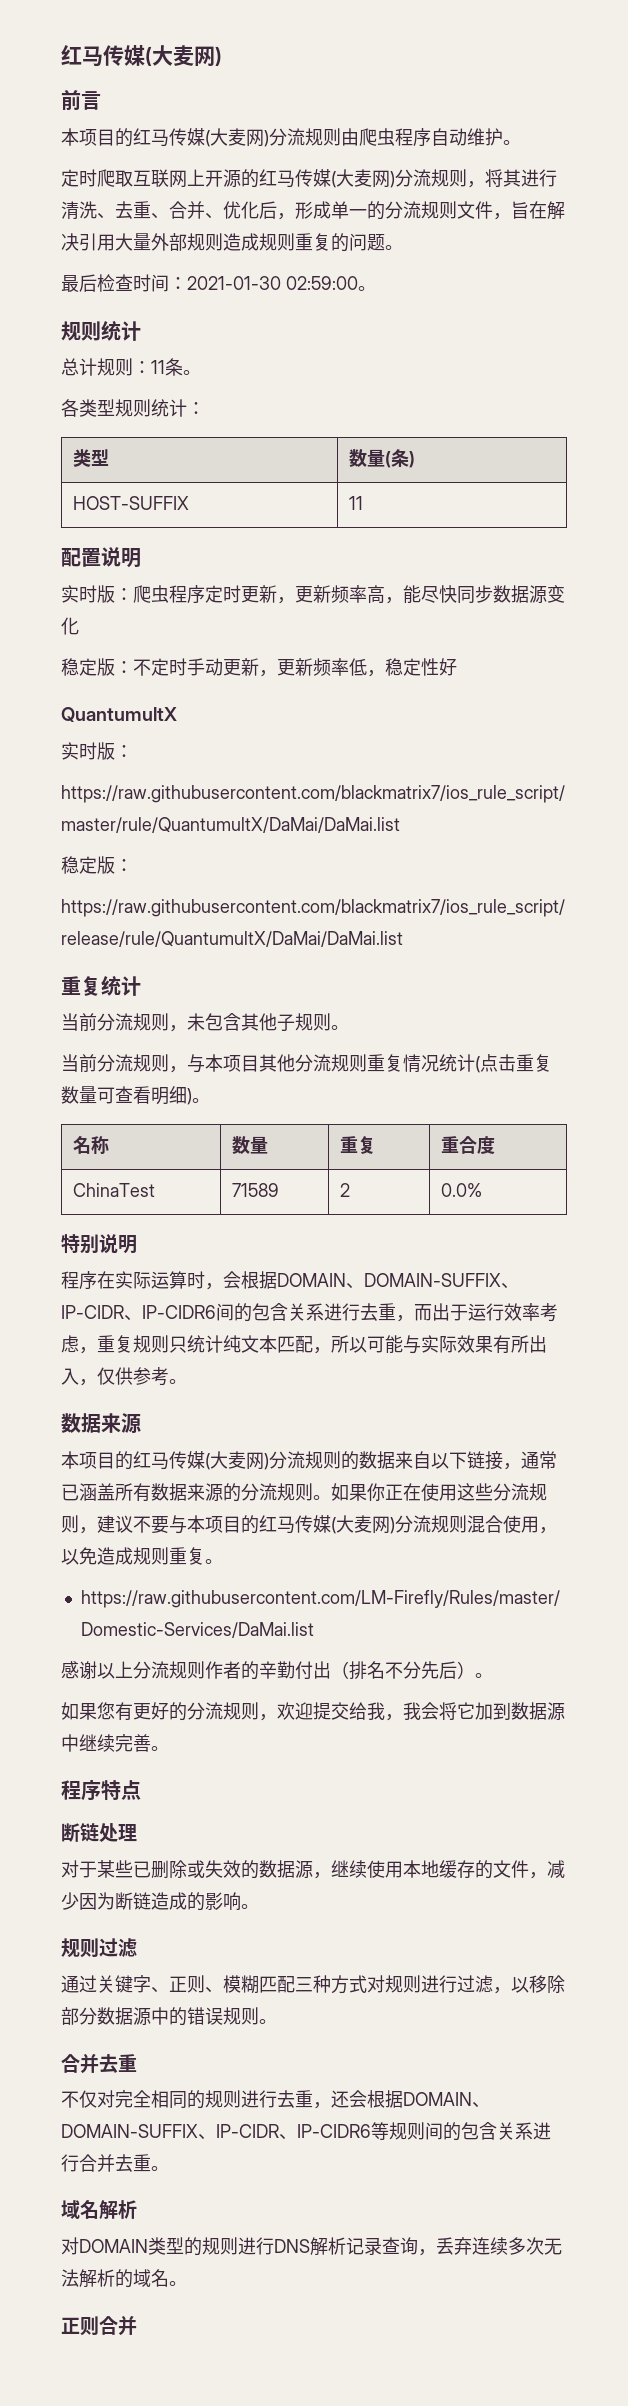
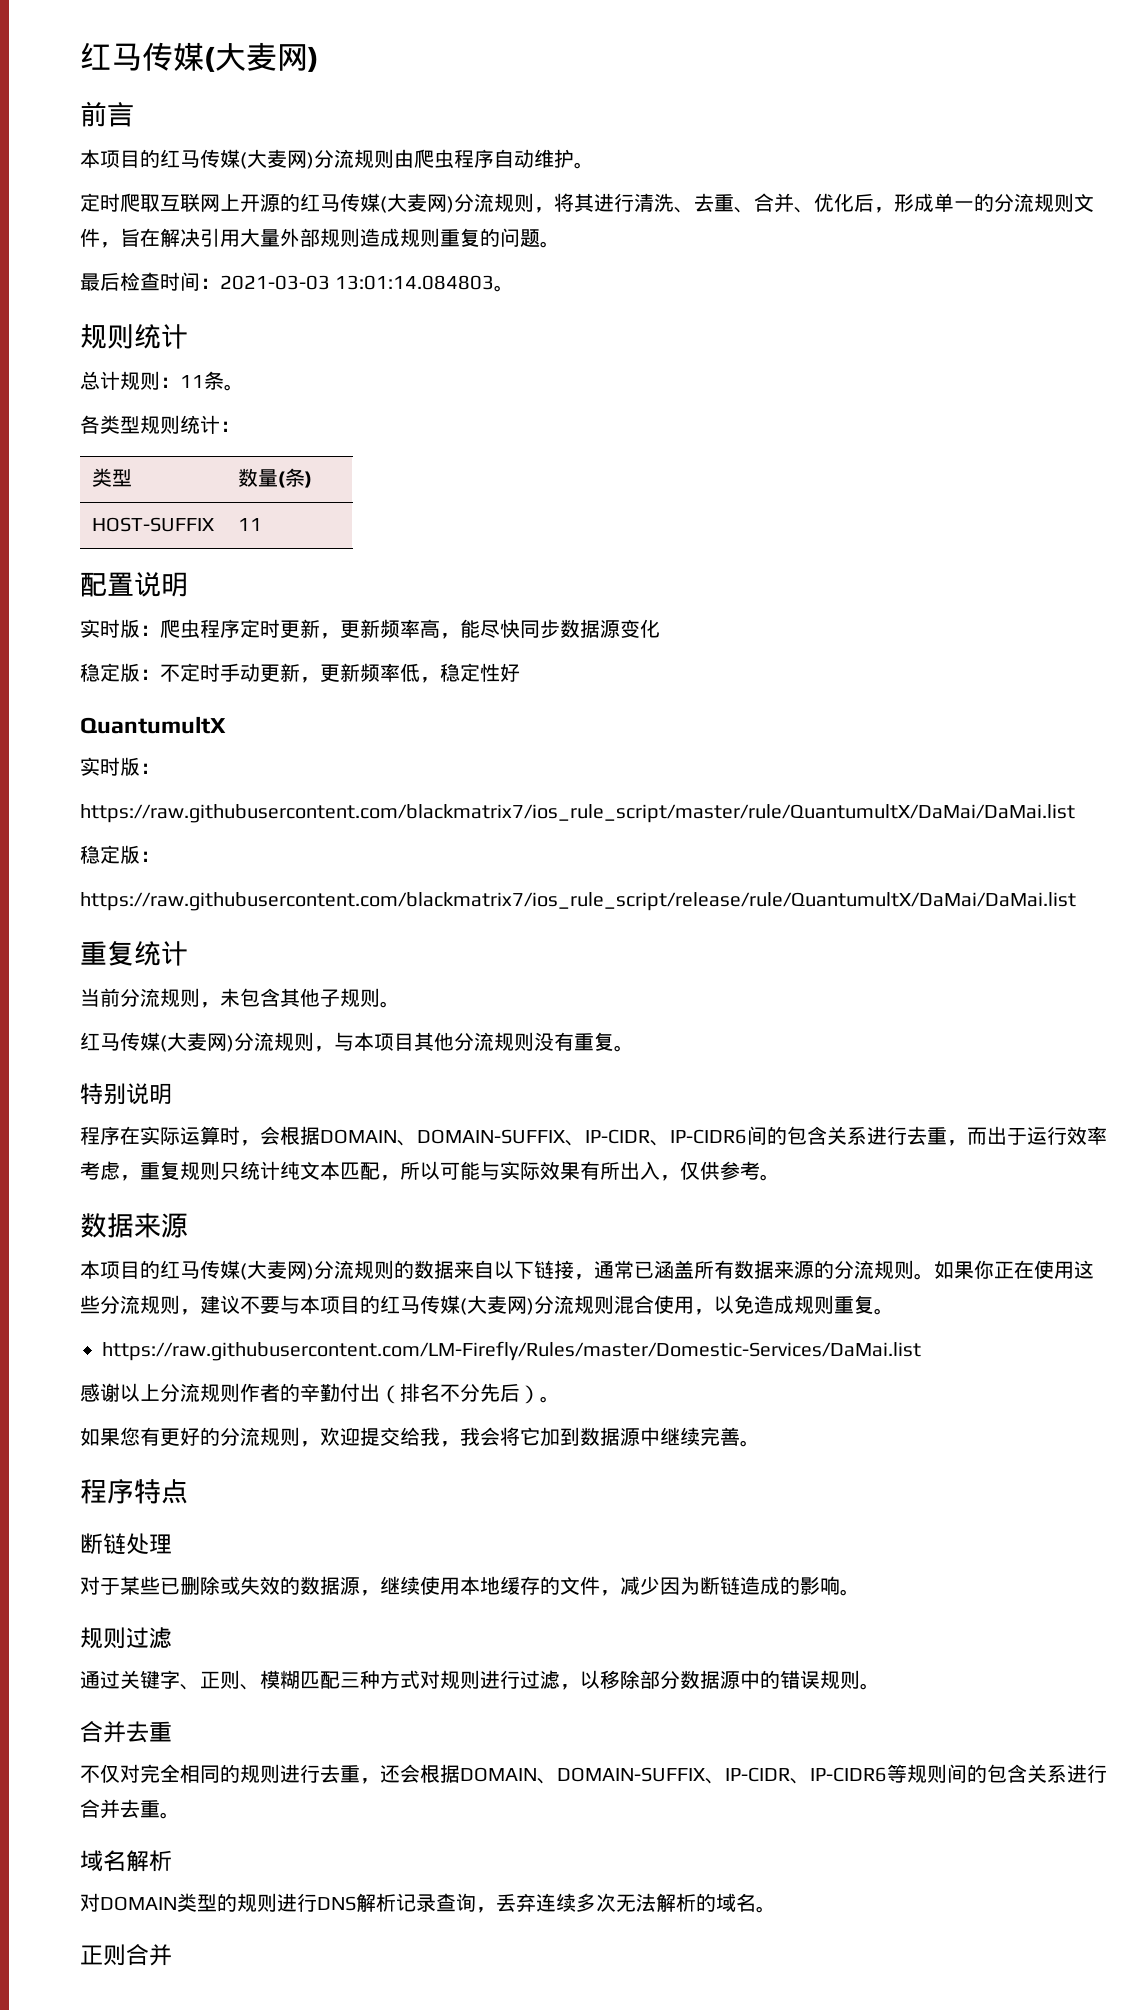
- 最后检查时间：2021-01-30 02:59:00。
+ 最后检查时间：2021-03-03 13:01:14.084803。
- 当前分流规则，与本项目其他分流规则重复情况统计(点击重复数量可查看明细)。
- 名称 | 数量 | 重复 | 重合度
- ChinaTest | 71589 | 2 | 0.0%
+ 红马传媒(大麦网)分流规则，与本项目其他分流规则没有重复。

